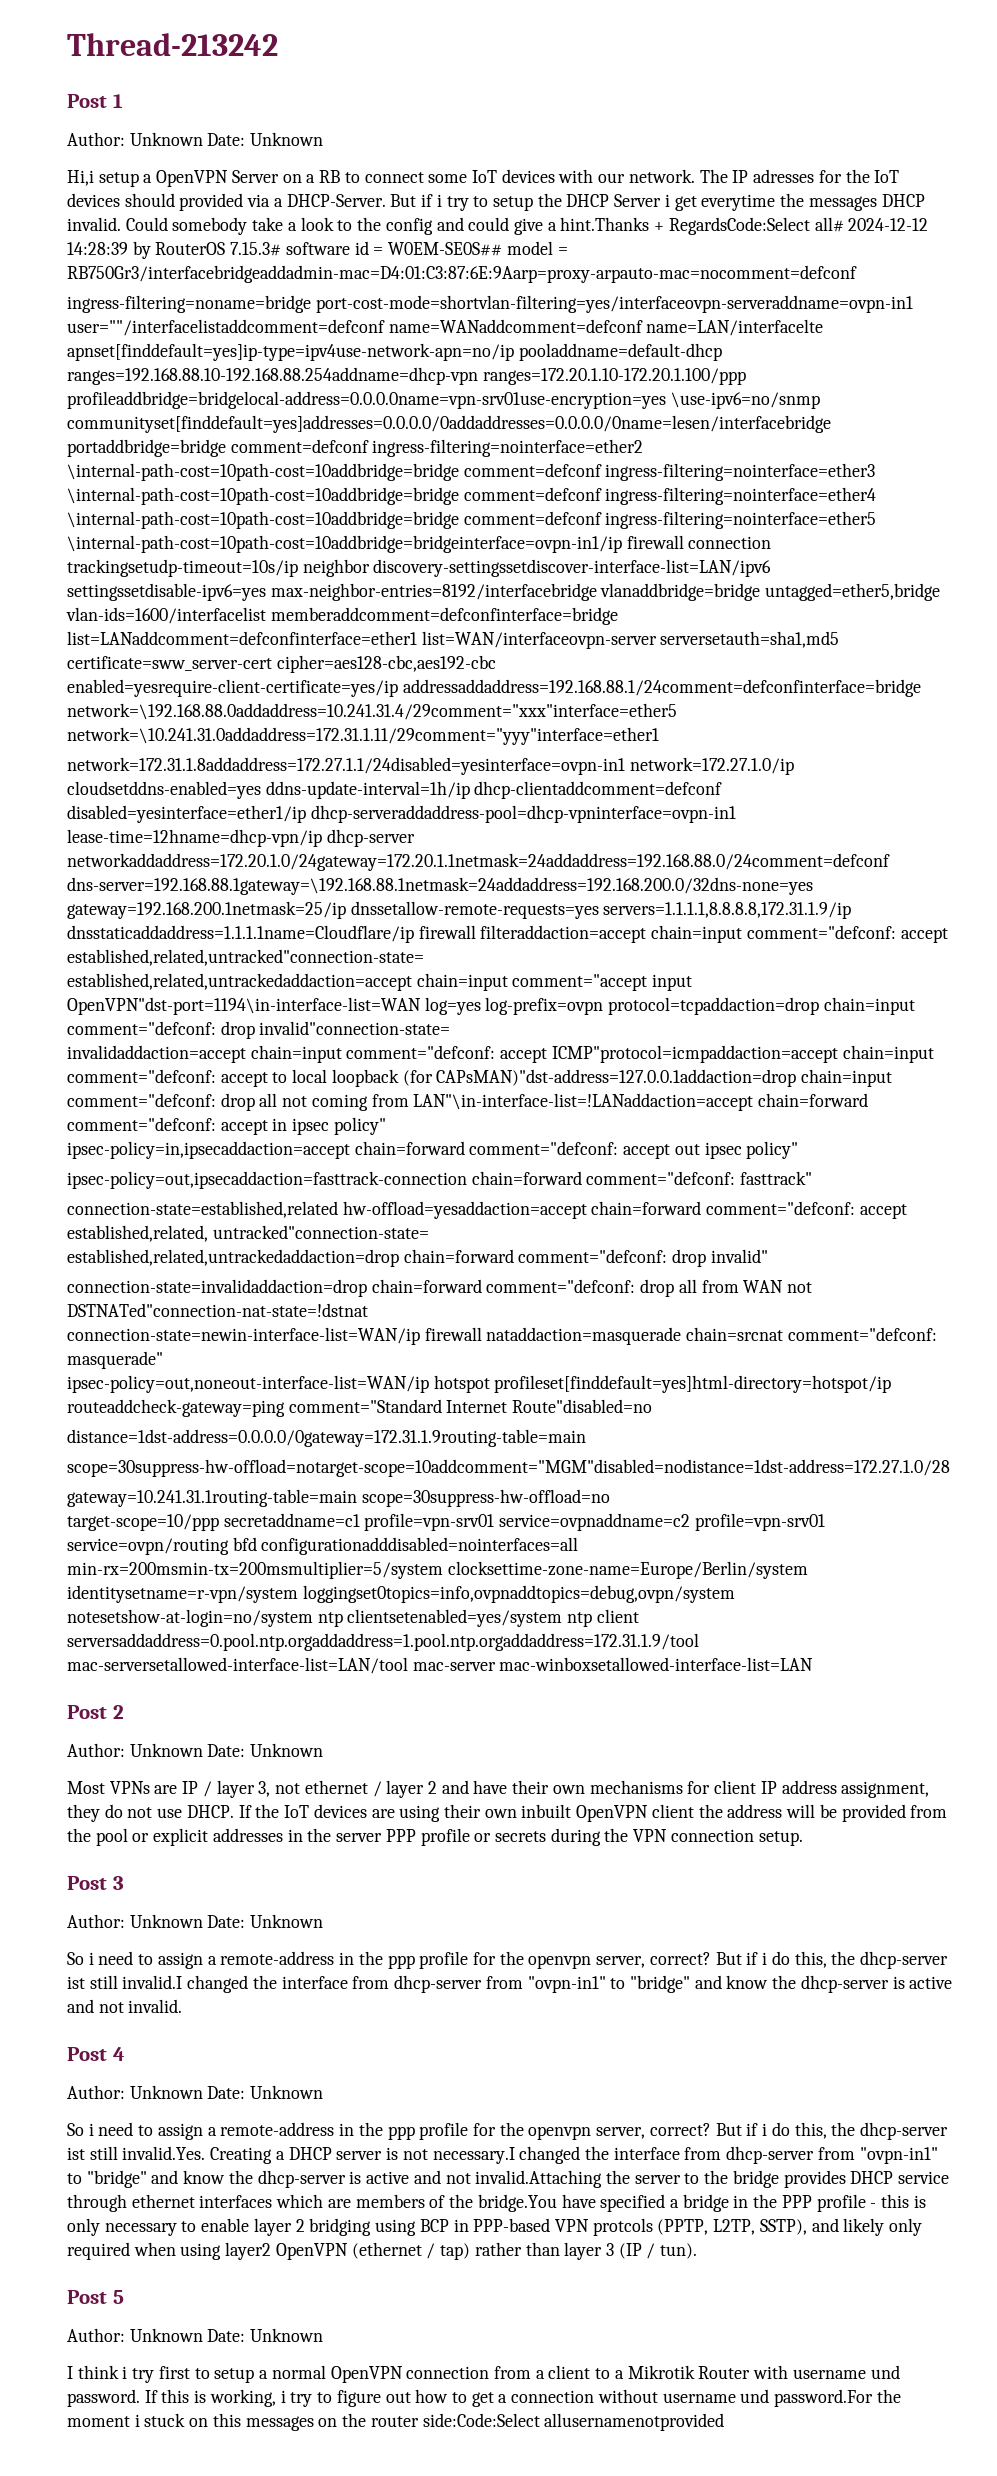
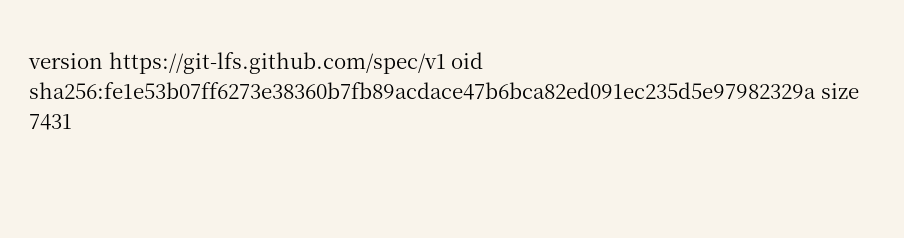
- Thread-213242
- Post 1
- Author: Unknown Date: Unknown
- Hi,i setup a OpenVPN Server on a RB to connect some IoT devices with our network. The IP adresses for the IoT devices should provided via a DHCP-Server. But if i try to setup the DHCP Server i get everytime the messages DHCP invalid. Could somebody take a look to the config and could give a hint.Thanks + RegardsCode:Select all# 2024-12-12 14:28:39 by RouterOS 7.15.3# software id = W0EM-SE0S## model = RB750Gr3/interfacebridgeaddadmin-mac=D4:01:C3:87:6E:9Aarp=proxy-arpauto-mac=nocomment=defconf
- ingress-filtering=noname=bridge port-cost-mode=shortvlan-filtering=yes/interfaceovpn-serveraddname=ovpn-in1 user=""/interfacelistaddcomment=defconf name=WANaddcomment=defconf name=LAN/interfacelte apnset[finddefault=yes]ip-type=ipv4use-network-apn=no/ip pooladdname=default-dhcp ranges=192.168.88.10-192.168.88.254addname=dhcp-vpn ranges=172.20.1.10-172.20.1.100/ppp profileaddbridge=bridgelocal-address=0.0.0.0name=vpn-srv01use-encryption=yes \use-ipv6=no/snmp communityset[finddefault=yes]addresses=0.0.0.0/0addaddresses=0.0.0.0/0name=lesen/interfacebridge portaddbridge=bridge comment=defconf ingress-filtering=nointerface=ether2 \internal-path-cost=10path-cost=10addbridge=bridge comment=defconf ingress-filtering=nointerface=ether3 \internal-path-cost=10path-cost=10addbridge=bridge comment=defconf ingress-filtering=nointerface=ether4 \internal-path-cost=10path-cost=10addbridge=bridge comment=defconf ingress-filtering=nointerface=ether5 \internal-path-cost=10path-cost=10addbridge=bridgeinterface=ovpn-in1/ip firewall connection trackingsetudp-timeout=10s/ip neighbor discovery-settingssetdiscover-interface-list=LAN/ipv6 settingssetdisable-ipv6=yes max-neighbor-entries=8192/interfacebridge vlanaddbridge=bridge untagged=ether5,bridge vlan-ids=1600/interfacelist memberaddcomment=defconfinterface=bridge list=LANaddcomment=defconfinterface=ether1 list=WAN/interfaceovpn-server serversetauth=sha1,md5 certificate=sww_server-cert cipher=aes128-cbc,aes192-cbc
- enabled=yesrequire-client-certificate=yes/ip addressaddaddress=192.168.88.1/24comment=defconfinterface=bridge network=\192.168.88.0addaddress=10.241.31.4/29comment="xxx"interface=ether5 network=\10.241.31.0addaddress=172.31.1.11/29comment="yyy"interface=ether1
- network=172.31.1.8addaddress=172.27.1.1/24disabled=yesinterface=ovpn-in1 network=172.27.1.0/ip cloudsetddns-enabled=yes ddns-update-interval=1h/ip dhcp-clientaddcomment=defconf disabled=yesinterface=ether1/ip dhcp-serveraddaddress-pool=dhcp-vpninterface=ovpn-in1 lease-time=12hname=dhcp-vpn/ip dhcp-server networkaddaddress=172.20.1.0/24gateway=172.20.1.1netmask=24addaddress=192.168.88.0/24comment=defconf dns-server=192.168.88.1gateway=\192.168.88.1netmask=24addaddress=192.168.200.0/32dns-none=yes gateway=192.168.200.1netmask=25/ip dnssetallow-remote-requests=yes servers=1.1.1.1,8.8.8.8,172.31.1.9/ip dnsstaticaddaddress=1.1.1.1name=Cloudflare/ip firewall filteraddaction=accept chain=input comment="defconf: accept established,related,untracked"connection-state=
- established,related,untrackedaddaction=accept chain=input comment="accept input OpenVPN"dst-port=1194\in-interface-list=WAN log=yes log-prefix=ovpn protocol=tcpaddaction=drop chain=input comment="defconf: drop invalid"connection-state=
- invalidaddaction=accept chain=input comment="defconf: accept ICMP"protocol=icmpaddaction=accept chain=input comment="defconf: accept to local loopback (for CAPsMAN)"dst-address=127.0.0.1addaction=drop chain=input comment="defconf: drop all not coming from LAN"\in-interface-list=!LANaddaction=accept chain=forward comment="defconf: accept in ipsec policy"
- ipsec-policy=in,ipsecaddaction=accept chain=forward comment="defconf: accept out ipsec policy"
- ipsec-policy=out,ipsecaddaction=fasttrack-connection chain=forward comment="defconf: fasttrack"
- connection-state=established,related hw-offload=yesaddaction=accept chain=forward comment="defconf: accept established,related, untracked"connection-state=
- established,related,untrackedaddaction=drop chain=forward comment="defconf: drop invalid"
- connection-state=invalidaddaction=drop chain=forward comment="defconf: drop all from WAN not DSTNATed"connection-nat-state=!dstnat
- connection-state=newin-interface-list=WAN/ip firewall nataddaction=masquerade chain=srcnat comment="defconf: masquerade"
- ipsec-policy=out,noneout-interface-list=WAN/ip hotspot profileset[finddefault=yes]html-directory=hotspot/ip routeaddcheck-gateway=ping comment="Standard Internet Route"disabled=no
- distance=1dst-address=0.0.0.0/0gateway=172.31.1.9routing-table=main
- scope=30suppress-hw-offload=notarget-scope=10addcomment="MGM"disabled=nodistance=1dst-address=172.27.1.0/28
- gateway=10.241.31.1routing-table=main scope=30suppress-hw-offload=no
- target-scope=10/ppp secretaddname=c1 profile=vpn-srv01 service=ovpnaddname=c2 profile=vpn-srv01 service=ovpn/routing bfd configurationadddisabled=nointerfaces=all min-rx=200msmin-tx=200msmultiplier=5/system clocksettime-zone-name=Europe/Berlin/system identitysetname=r-vpn/system loggingset0topics=info,ovpnaddtopics=debug,ovpn/system notesetshow-at-login=no/system ntp clientsetenabled=yes/system ntp client serversaddaddress=0.pool.ntp.orgaddaddress=1.pool.ntp.orgaddaddress=172.31.1.9/tool mac-serversetallowed-interface-list=LAN/tool mac-server mac-winboxsetallowed-interface-list=LAN
- Post 2
- Author: Unknown Date: Unknown
- Most VPNs are IP / layer 3, not ethernet / layer 2 and have their own mechanisms for client IP address assignment, they do not use DHCP. If the IoT devices are using their own inbuilt OpenVPN client the address will be provided from the pool or explicit addresses in the server PPP profile or secrets during the VPN connection setup.
- Post 3
- Author: Unknown Date: Unknown
- So i need to assign a remote-address in the ppp profile for the openvpn server, correct? But if i do this, the dhcp-server ist still invalid.I changed the interface from dhcp-server from "ovpn-in1" to "bridge" and know the dhcp-server is active and not invalid.
- Post 4
- Author: Unknown Date: Unknown
- So i need to assign a remote-address in the ppp profile for the openvpn server, correct? But if i do this, the dhcp-server ist still invalid.Yes. Creating a DHCP server is not necessary.I changed the interface from dhcp-server from "ovpn-in1" to "bridge" and know the dhcp-server is active and not invalid.Attaching the server to the bridge provides DHCP service through ethernet interfaces which are members of the bridge.You have specified a bridge in the PPP profile - this is only necessary to enable layer 2 bridging using BCP in PPP-based VPN protcols (PPTP, L2TP, SSTP), and likely only required when using layer2 OpenVPN (ethernet / tap) rather than layer 3 (IP / tun).
- Post 5
- Author: Unknown Date: Unknown
- I think i try first to setup a normal OpenVPN connection from a client to a Mikrotik Router with username und password. If this is working, i try to figure out how to get a connection without username und password.For the moment i stuck on this messages on the router side:Code:Select allusernamenotprovided
+ version https://git-lfs.github.com/spec/v1 oid sha256:fe1e53b07ff6273e38360b7fb89acdace47b6bca82ed091ec235d5e97982329a size 7431

